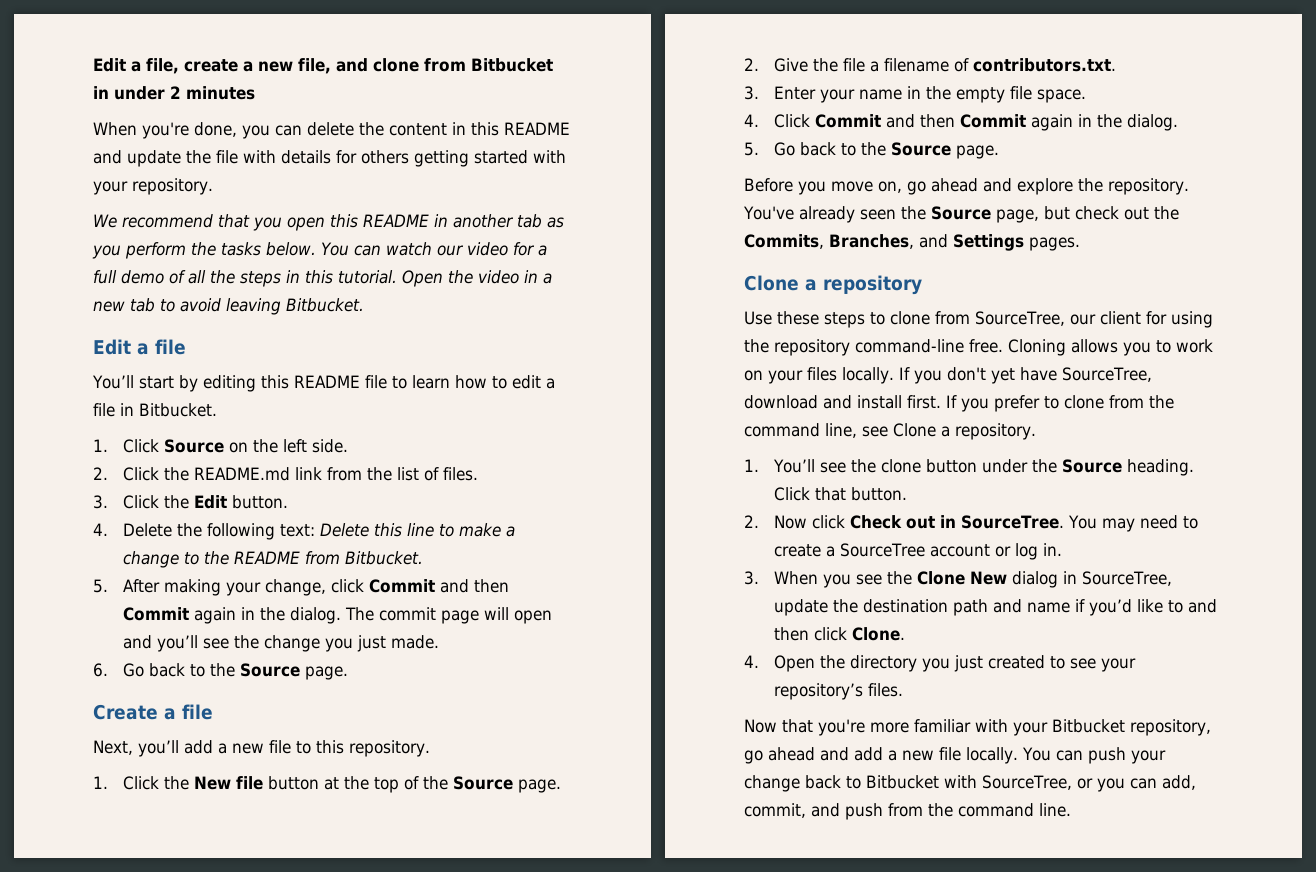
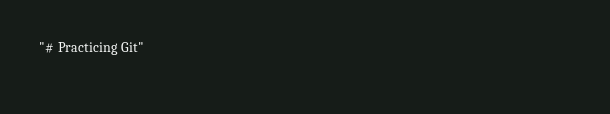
- Edit a file, create a new file, and clone from Bitbucket in under 2 minutes
- When you're done, you can delete the content in this README and update the file with details for others getting started with your repository.
- We recommend that you open this README in another tab as you perform the tasks below. You can watch our video for a full demo of all the steps in this tutorial. Open the video in a new tab to avoid leaving Bitbucket.
- Edit a file
- You’ll start by editing this README file to learn how to edit a file in Bitbucket.
- 1. Click Source on the left side.
- 2. Click the README.md link from the list of files.
- 3. Click the Edit button.
- 4. Delete the following text: Delete this line to make a change to the README from Bitbucket.
- 5. After making your change, click Commit and then Commit again in the dialog. The commit page will open and you’ll see the change you just made.
- 6. Go back to the Source page.
- Create a file
- Next, you’ll add a new file to this repository.
- 1. Click the New file button at the top of the Source page.
- 2. Give the file a filename of contributors.txt.
- 3. Enter your name in the empty file space.
- 4. Click Commit and then Commit again in the dialog.
- 5. Go back to the Source page.
- Before you move on, go ahead and explore the repository. You've already seen the Source page, but check out the Commits, Branches, and Settings pages.
- Clone a repository
- Use these steps to clone from SourceTree, our client for using the repository command-line free. Cloning allows you to work on your files locally. If you don't yet have SourceTree, download and install first. If you prefer to clone from the command line, see Clone a repository.
- 1. You’ll see the clone button under the Source heading. Click that button.
- 2. Now click Check out in SourceTree. You may need to create a SourceTree account or log in.
- 3. When you see the Clone New dialog in SourceTree, update the destination path and name if you’d like to and then click Clone.
- 4. Open the directory you just created to see your repository’s files.
- Now that you're more familiar with your Bitbucket repository, go ahead and add a new file locally. You can push your change back to Bitbucket with SourceTree, or you can add, commit, and push from the command line.
+ "# Practicing Git"

